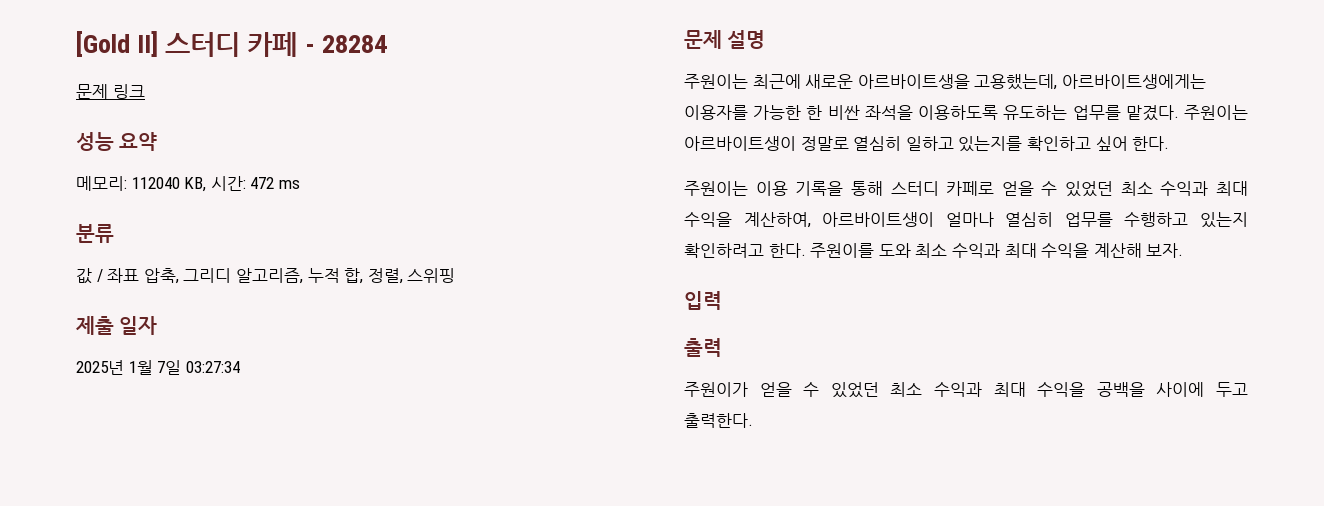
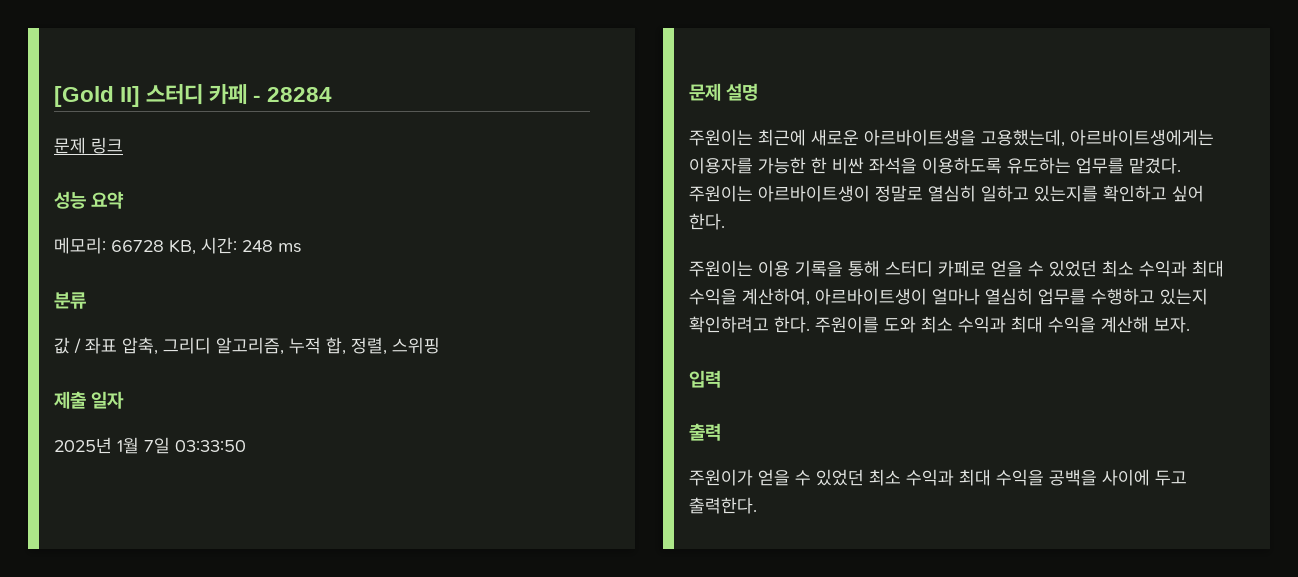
- 메모리: 112040 KB, 시간: 472 ms
+ 메모리: 66728 KB, 시간: 248 ms
- 2025년 1월 7일 03:27:34
+ 2025년 1월 7일 03:33:50

